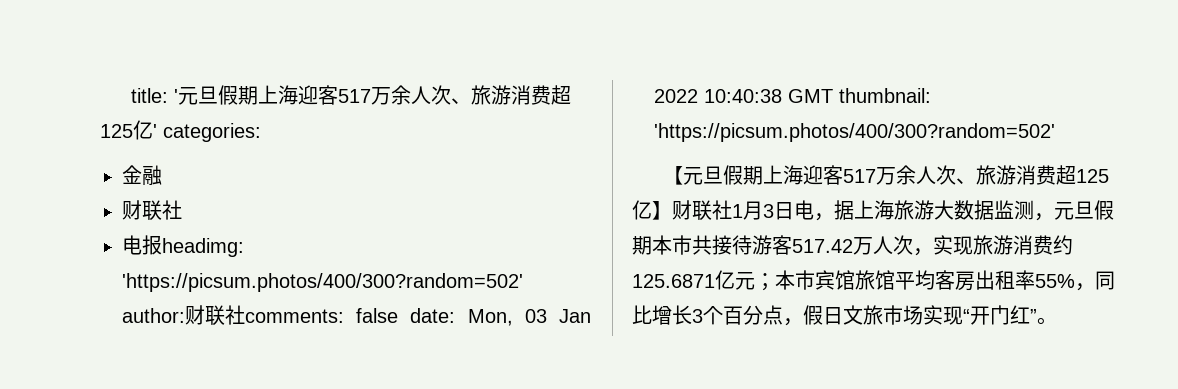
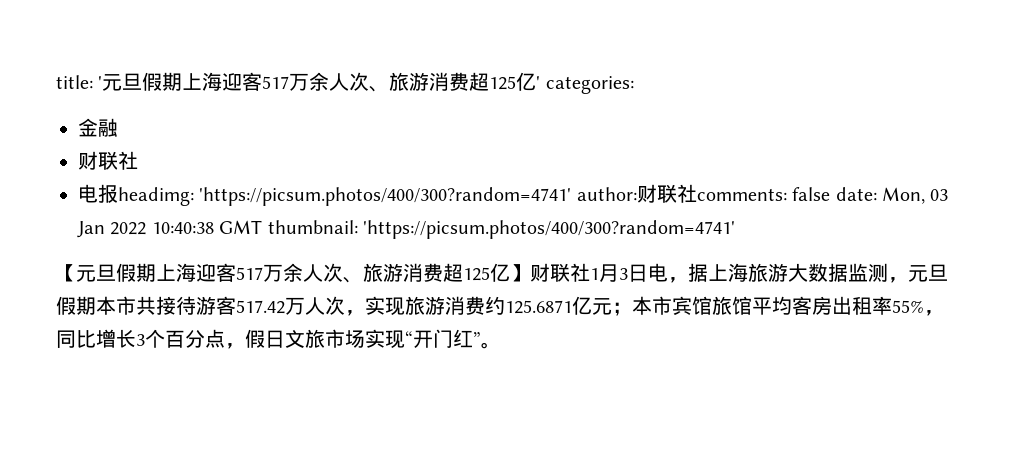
- 电报headimg: 'https://picsum.photos/400/300?random=502' author:财联社comments: false date: Mon, 03 Jan 2022 10:40:38 GMT thumbnail: 'https://picsum.photos/400/300?random=502'
+ 电报headimg: 'https://picsum.photos/400/300?random=4741' author:财联社comments: false date: Mon, 03 Jan 2022 10:40:38 GMT thumbnail: 'https://picsum.photos/400/300?random=4741'

